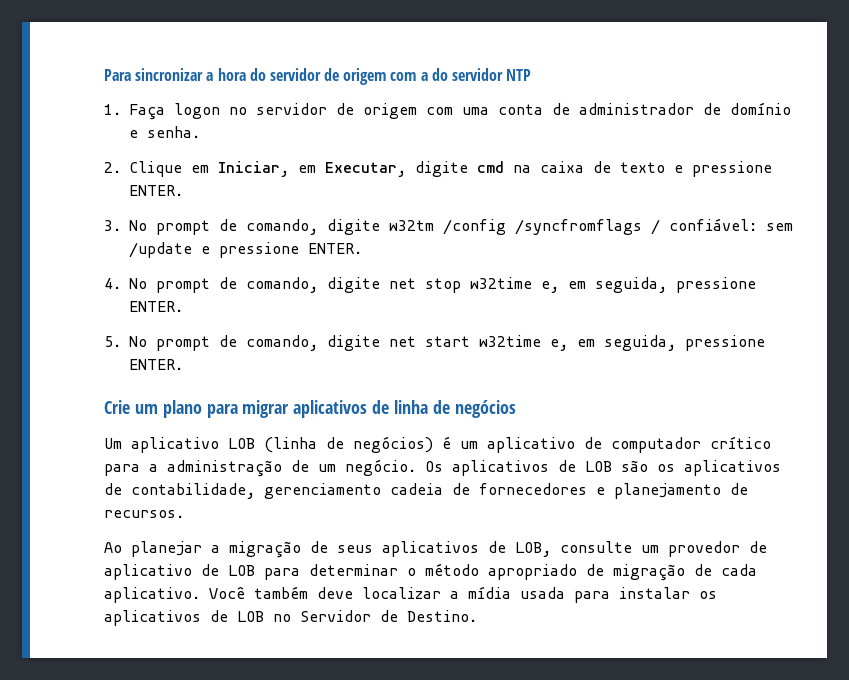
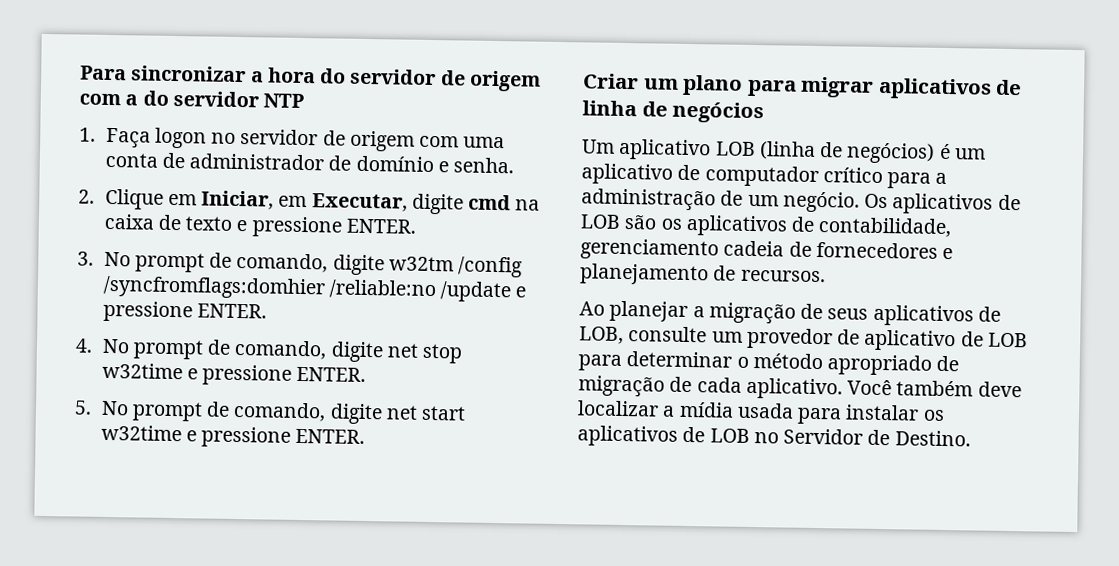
- 3. No prompt de comando, digite w32tm /config /syncfromflags / confiável: sem /update e pressione ENTER.
+ 3. No prompt de comando, digite w32tm /config /syncfromflags:domhier /reliable:no /update e pressione ENTER.
- 4. No prompt de comando, digite net stop w32time e, em seguida, pressione ENTER.
+ 4. No prompt de comando, digite net stop w32time e pressione ENTER.
- 5. No prompt de comando, digite net start w32time e, em seguida, pressione ENTER.
- Crie um plano para migrar aplicativos de linha de negócios
+ 5. No prompt de comando, digite net start w32time e pressione ENTER.
+ Criar um plano para migrar aplicativos de linha de negócios

